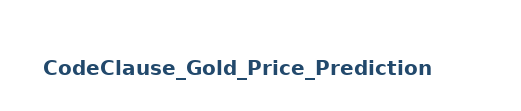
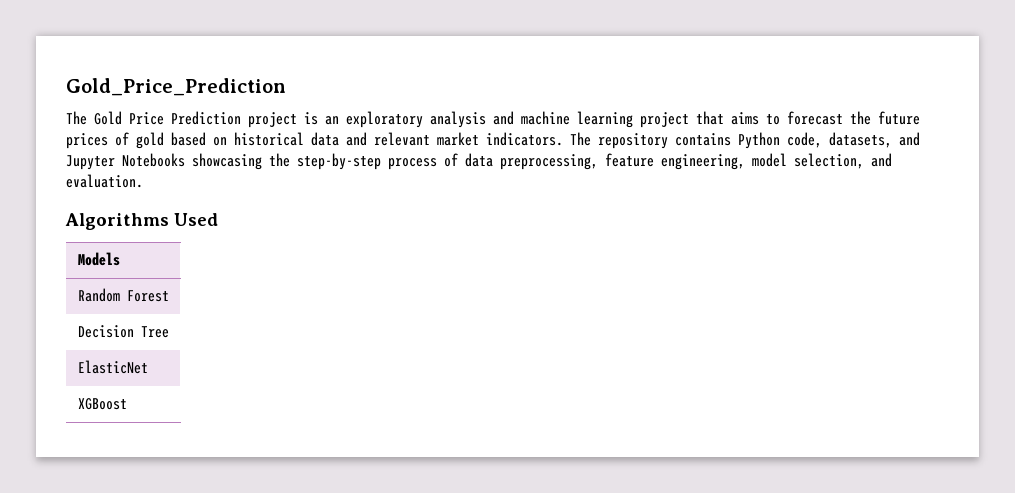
- CodeClause_Gold_Price_Prediction
+ Gold_Price_Prediction
+ The Gold Price Prediction project is an exploratory analysis and machine learning project that aims to forecast the future prices of gold based on historical data and relevant market indicators. The repository contains Python code, datasets, and Jupyter Notebooks showcasing the step-by-step process of data preprocessing, feature engineering, model selection, and evaluation.
+ Algorithms Used
+ Models
+ Random Forest
+ Decision Tree
+ ElasticNet
+ XGBoost

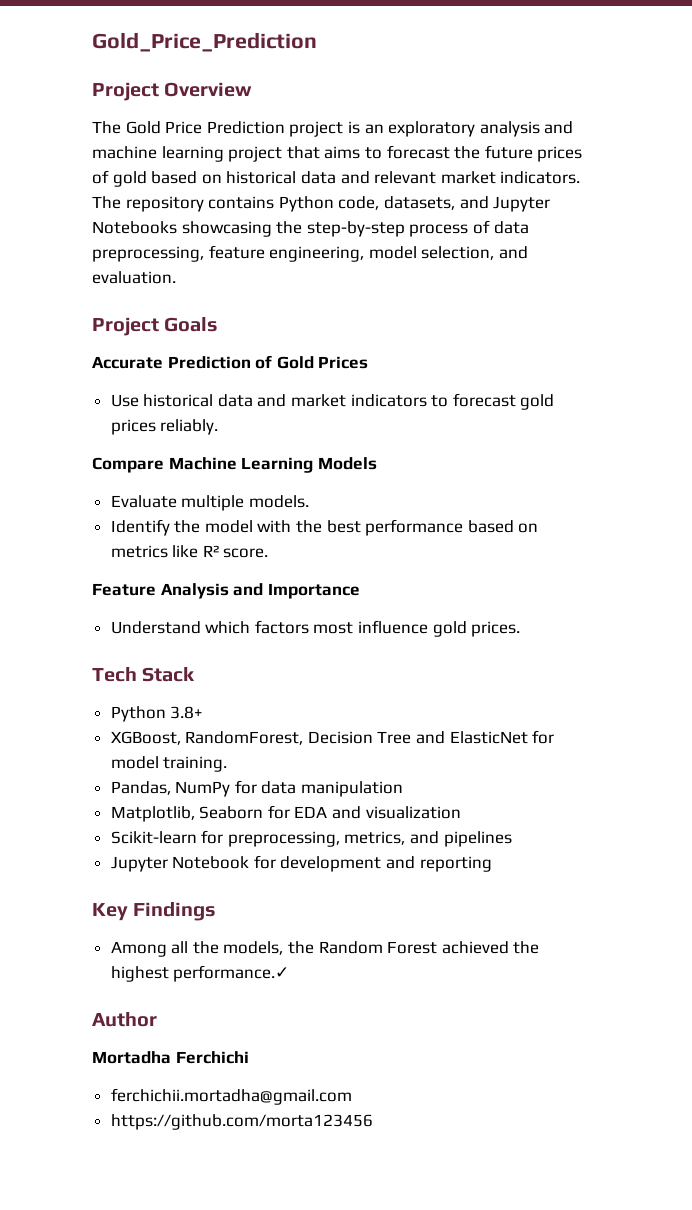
+ Project Overview
- Algorithms Used
- Models
- Random Forest
- Decision Tree
- ElasticNet
- XGBoost
+ Project Goals
+ Accurate Prediction of Gold Prices
+ Use historical data and market indicators to forecast gold prices reliably.
+ Compare Machine Learning Models
+ Evaluate multiple models.
+ Identify the model with the best performance based on metrics like R² score.
+ Feature Analysis and Importance
+ Understand which factors most influence gold prices.
+ Tech Stack
+ Python 3.8+
+ XGBoost, RandomForest, Decision Tree and ElasticNet for model training.
+ Pandas, NumPy for data manipulation
+ Matplotlib, Seaborn for EDA and visualization
+ Scikit-learn for preprocessing, metrics, and pipelines
+ Jupyter Notebook for development and reporting
+ Key Findings
+ Among all the models, the Random Forest achieved the highest performance.✓
+ Author
+ Mortadha Ferchichi
+ ferchichii.mortadha@gmail.com
+ https://github.com/morta123456

